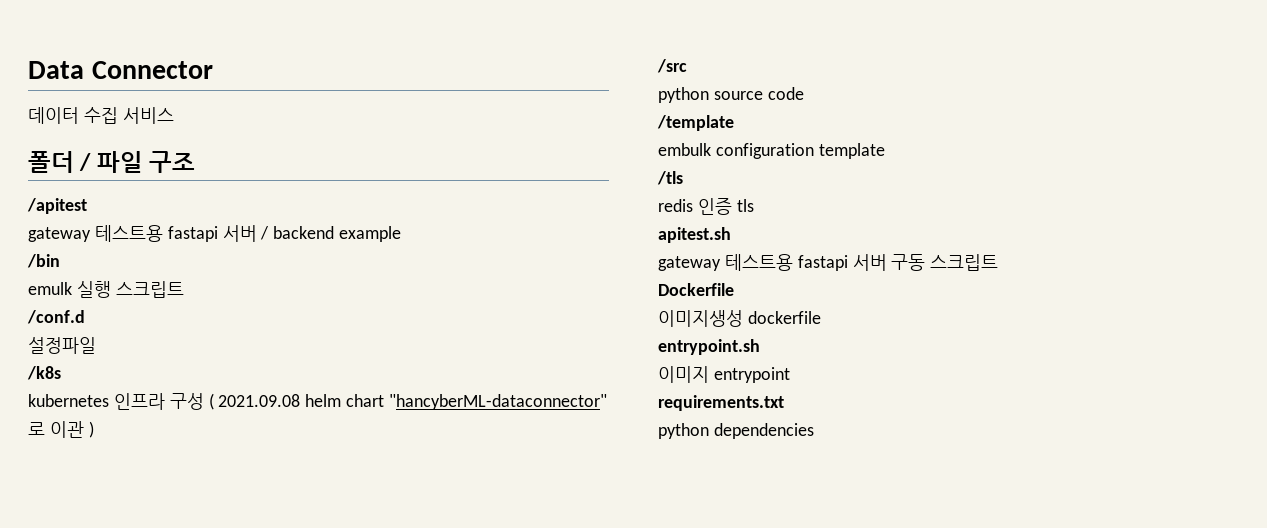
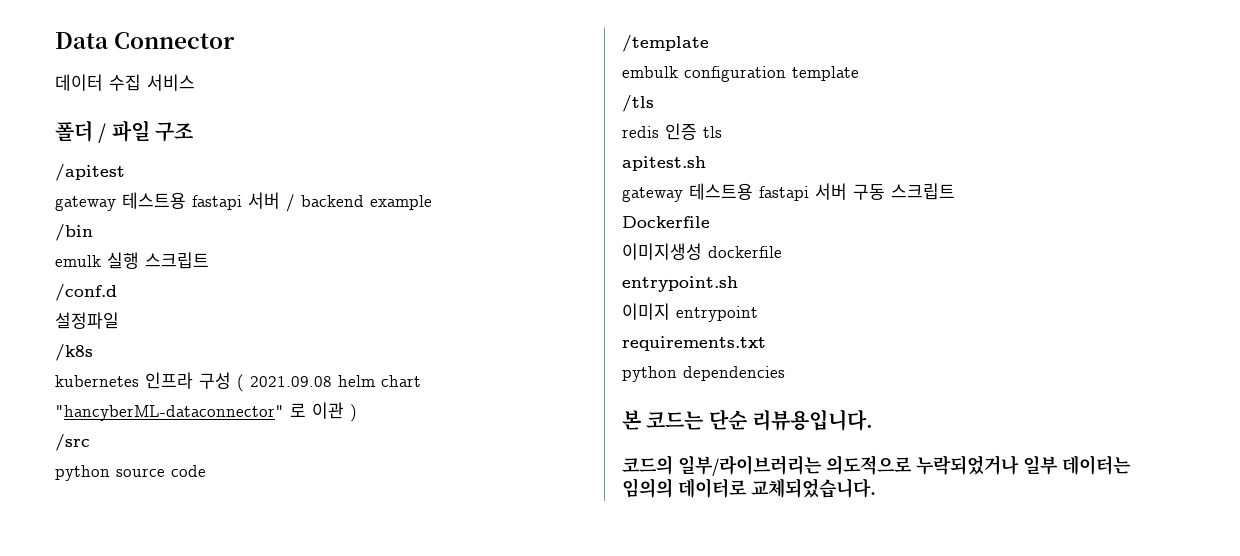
+ 본 코드는 단순 리뷰용입니다.
+ 코드의 일부/라이브러리는 의도적으로 누락되었거나 일부 데이터는 임의의 데이터로 교체되었습니다.

